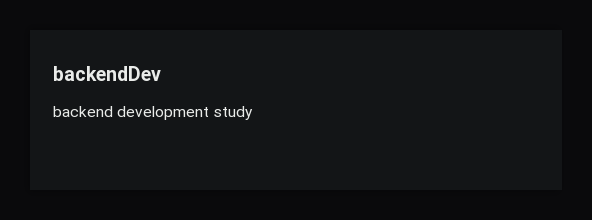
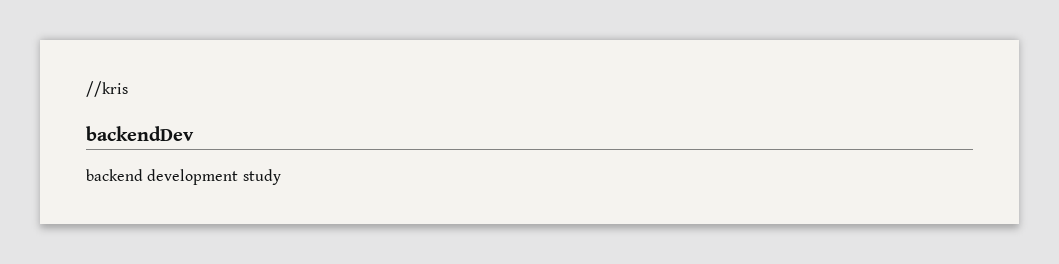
+ //kris

